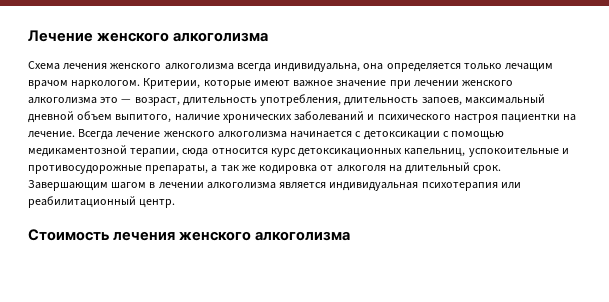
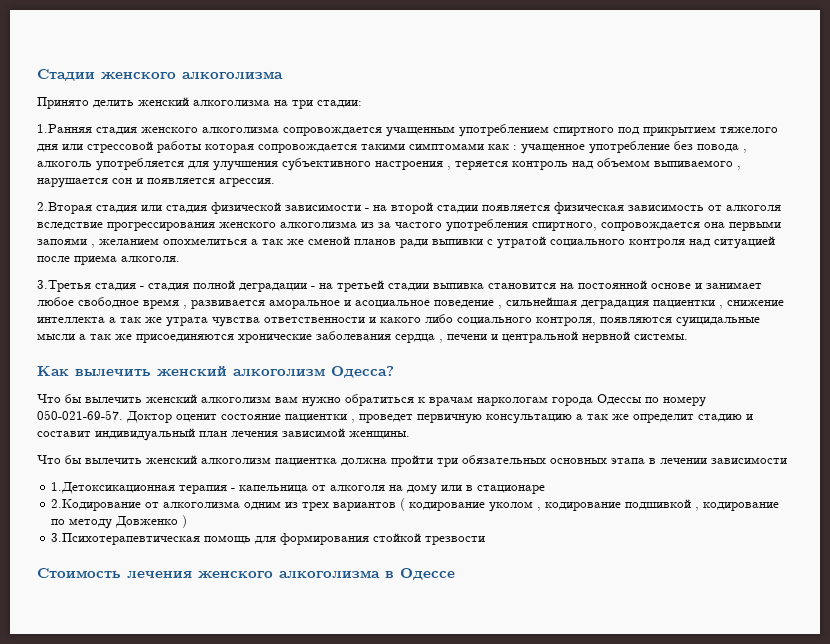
- Лечение женского алкоголизма
+ Стадии женского алкоголизма
- Схема лечения женского алкоголизма всегда индивидуальна, она определяется только лечащим врачом наркологом. Критерии, которые имеют важное значение при лечении женского алкоголизма это — возраст, длительность употребления, длительность запоев, максимальный дневной объем выпитого, наличие хронических заболеваний и психического настроя пациентки на лечение. Всегда лечение женского алкоголизма начинается с детоксикации с помощью медикаментозной терапии, сюда относится курс детоксикационных капельниц, успокоительные и противосудорожные препараты, а так же кодировка от алкоголя на длительный срок. Завершающим шагом в лечении алкоголизма является индивидуальная психотерапия или реабилитационный центр.
+ Принято делить женский алкоголизма на три стадии:
+ 1.Ранняя стадия женского алкоголизма сопровождается учащенным употреблением спиртного под прикрытием тяжелого дня или стрессовой работы которая сопровождается такими симптомами как : учащенное употребление без повода , алкоголь употребляется для улучшения субъективного настроения , теряется контроль над объемом выпиваемого , нарушается сон и появляется агрессия.
+ 2.Вторая стадия или стадия физической зависимости - на второй стадии появляется физическая зависимость от алкоголя вследствие прогрессирования женского алкоголизма из за частого употребления спиртного, сопровождается она первыми запоями , желанием опохмелиться а так же сменой планов ради выпивки с утратой социального контроля над ситуацией после приема алкоголя.
+ 3.Третья стадия - стадия полной деградации - на третьей стадии выпивка становится на постоянной основе и занимает любое свободное время , развивается аморальное и асоциальное поведение , сильнейшая деградация пациентки , снижение интеллекта а так же утрата чувства ответственности и какого либо социального контроля, появляются суицидальные мысли а так же присоединяются хронические заболевания сердца , печени и центральной нервной системы.
+ Как вылечить женский алкоголизм Одесса?
+ Что бы вылечить женский алкоголизм вам нужно обратиться к врачам наркологам города Одессы по номеру 050-021-69-57. Доктор оценит состояние пациентки , проведет первичную консультацию а так же определит стадию и составит индивидуальный план лечения зависимой женщины.
+ Что бы вылечить женский алкоголизм пациентка должна пройти три обязательных основных этапа в лечении зависимости
+ 1.Детоксикационная терапия - капельница от алкоголя на дому или в стационаре
+ 2.Кодирование от алкоголизма одним из трех вариантов ( кодирование уколом , кодирование подшивкой , кодирование по методу Довженко )
+ 3.Психотерапевтическая помощь для формирования стойкой трезвости
- Стоимость лечения женского алкоголизма
+ Стоимость лечения женского алкоголизма в Одессе

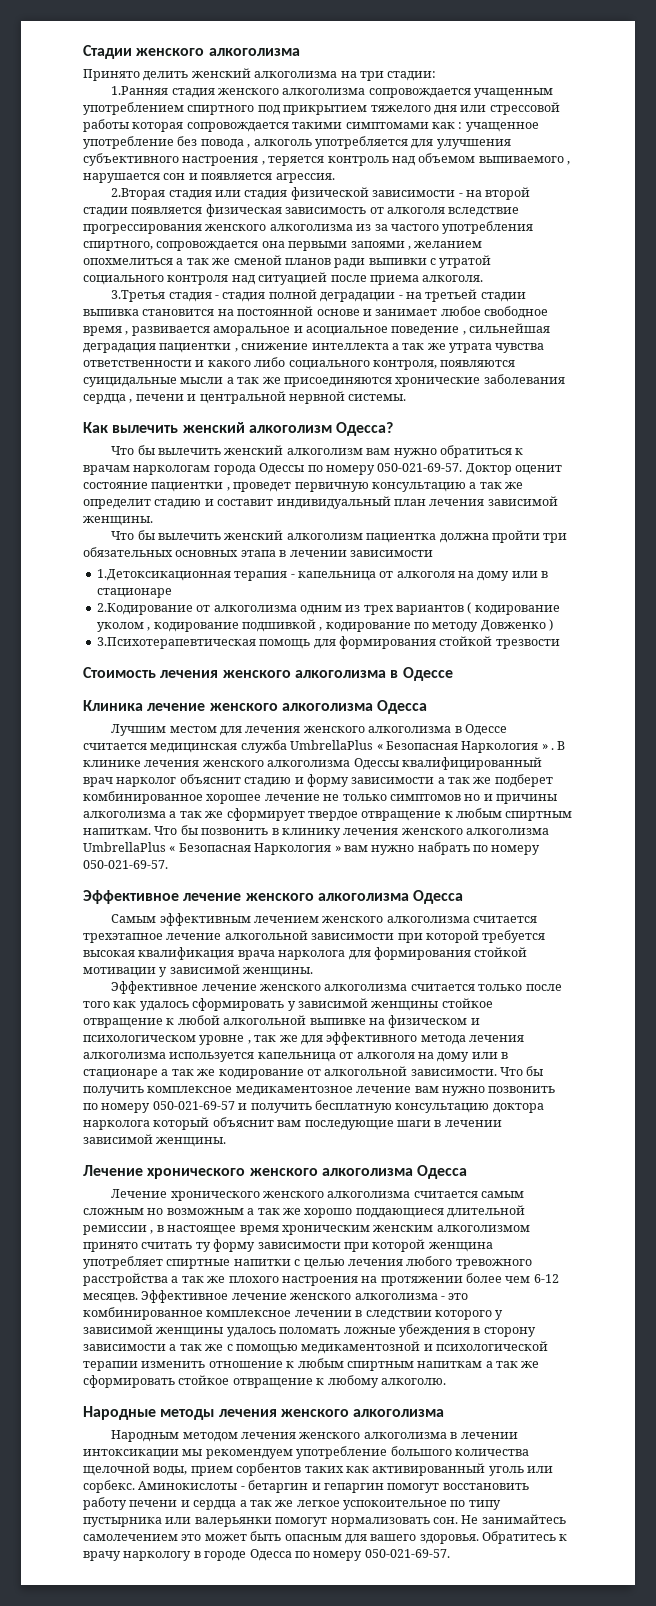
+ Клиника лечение женского алкоголизма Одесса
+ Лучшим местом для лечения женского алкоголизма в Одессе считается медицинская служба UmbrellaPlus « Безопасная Наркология » . В клинике лечения женского алкоголизма Одессы квалифицированный врач нарколог объяснит стадию и форму зависимости а так же подберет комбинированное хорошее лечение не только симптомов но и причины алкоголизма а так же сформирует твердое отвращение к любым спиртным напиткам. Что бы позвонить в клинику лечения женского алкоголизма UmbrellaPlus « Безопасная Наркология » вам нужно набрать по номеру 050-021-69-57.
+ Эффективное лечение женского алкоголизма Одесса
+ Самым эффективным лечением женского алкоголизма считается трехэтапное лечение алкогольной зависимости при которой требуется высокая квалификация врача нарколога для формирования стойкой мотивации у зависимой женщины.
+ Эффективное лечение женского алкоголизма считается только после того как удалось сформировать у зависимой женщины стойкое отвращение к любой алкогольной выпивке на физическом и психологическом уровне , так же для эффективного метода лечения алкоголизма используется капельница от алкоголя на дому или в стационаре а так же кодирование от алкогольной зависимости. Что бы получить комплексное медикаментозное лечение вам нужно позвонить по номеру 050-021-69-57 и получить бесплатную консультацию доктора нарколога который объяснит вам последующие шаги в лечении зависимой женщины.
+ Лечение хронического женского алкоголизма Одесса
+ Лечение хронического женского алкоголизма считается самым сложным но возможным а так же хорошо поддающиеся длительной ремиссии , в настоящее время хроническим женским алкоголизмом принято считать ту форму зависимости при которой женщина употребляет спиртные напитки с целью лечения любого тревожного расстройства а так же плохого настроения на протяжении более чем 6-12 месяцев. Эффективное лечение женского алкоголизма - это комбинированное комплексное лечении в следствии которого у зависимой женщины удалось поломать ложные убеждения в сторону зависимости а так же с помощью медикаментозной и психологической терапии изменить отношение к любым спиртным напиткам а так же сформировать стойкое отвращение к любому алкоголю.
+ Народные методы лечения женского алкоголизма
+ Народным методом лечения женского алкоголизма в лечении интоксикации мы рекомендуем употребление большого количества щелочной воды, прием сорбентов таких как активированный уголь или сорбекс. Аминокислоты - бетаргин и гепаргин помогут восстановить работу печени и сердца а так же легкое успокоительное по типу пустырника или валерьянки помогут нормализовать сон. Не занимайтесь самолечением это может быть опасным для вашего здоровья. Обратитесь к врачу наркологу в городе Одесса по номеру 050-021-69-57.

